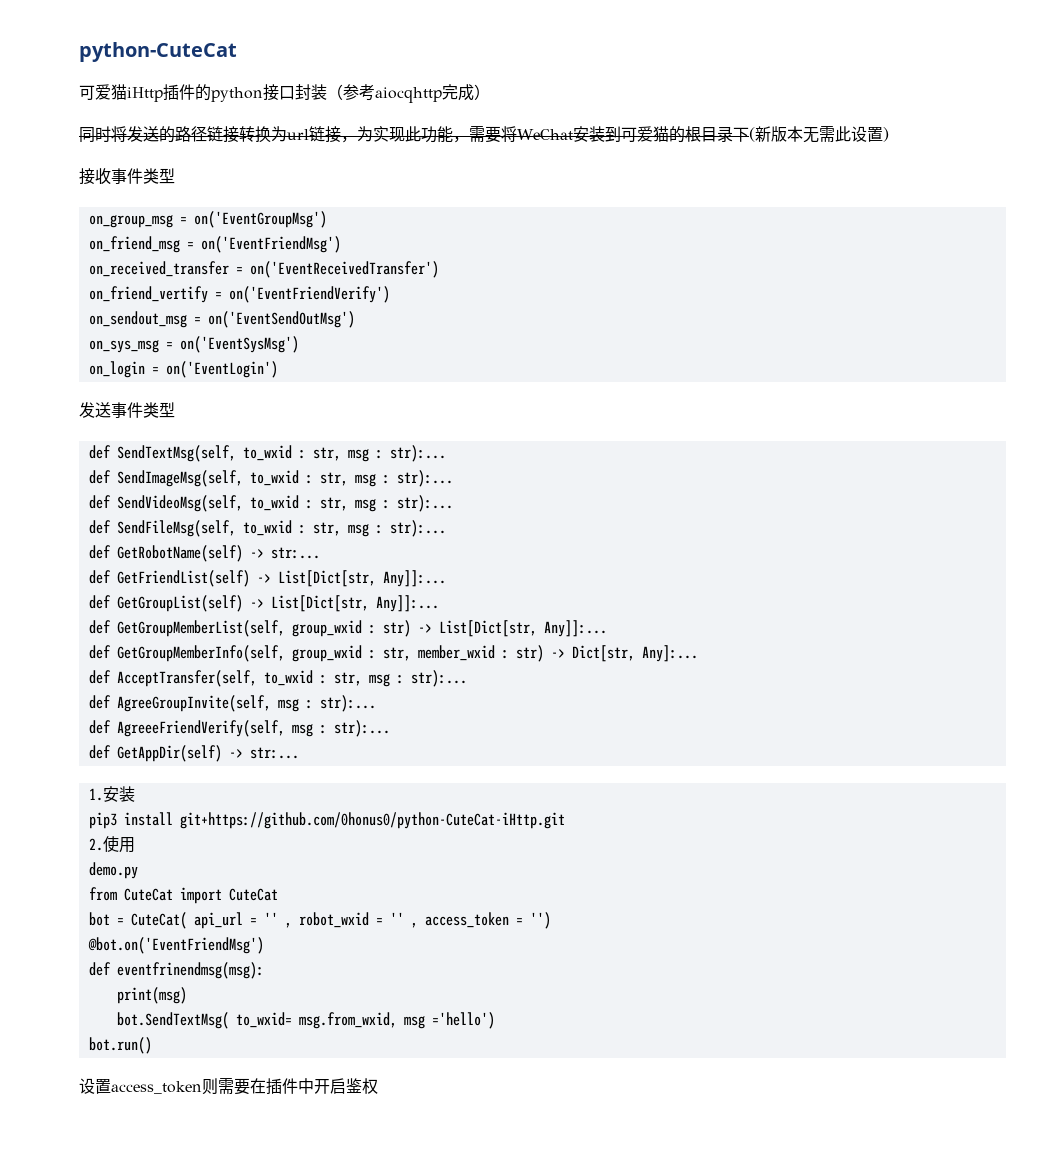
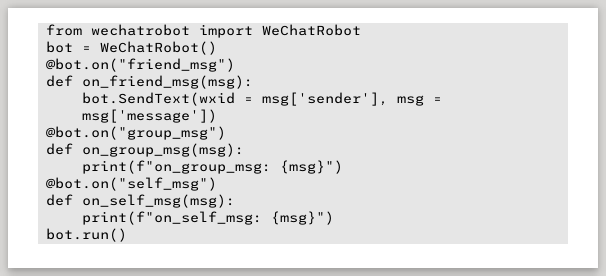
- python-CuteCat
- 可爱猫iHttp插件的python接口封装（参考aiocqhttp完成）
- 同时将发送的路径链接转换为url链接，为实现此功能，需要将WeChat安装到可爱猫的根目录下(新版本无需此设置)
- 接收事件类型
- on_group_msg = on('EventGroupMsg')
- on_friend_msg = on('EventFriendMsg')
- on_received_transfer = on('EventReceivedTransfer')
- on_friend_vertify = on('EventFriendVerify')
- on_sendout_msg = on('EventSendOutMsg')
- on_sys_msg = on('EventSysMsg')
- on_login = on('EventLogin')
- 发送事件类型
- def SendTextMsg(self, to_wxid : str, msg : str):...
- def SendImageMsg(self, to_wxid : str, msg : str):...
- def SendVideoMsg(self, to_wxid : str, msg : str):...
- def SendFileMsg(self, to_wxid : str, msg : str):...
- def GetRobotName(self) -> str:...
- def GetFriendList(self) -> List[Dict[str, Any]]:...
- def GetGroupList(self) -> List[Dict[str, Any]]:...
- def GetGroupMemberList(self, group_wxid : str) -> List[Dict[str, Any]]:...
- def GetGroupMemberInfo(self, group_wxid : str, member_wxid : str) -> Dict[str, Any]:...
- def AcceptTransfer(self, to_wxid : str, msg : str):...
- def AgreeGroupInvite(self, msg : str):...
- def AgreeeFriendVerify(self, msg : str):...
- def GetAppDir(self) -> str:...
- 1.安装
- pip3 install git+https://github.com/0honus0/python-CuteCat-iHttp.git
- 2.使用
- demo.py
- from CuteCat import CuteCat
- bot = CuteCat( api_url = '' , robot_wxid = '' , access_token = '')
- @bot.on('EventFriendMsg')
- def eventfrinendmsg(msg):
- print(msg)
- bot.SendTextMsg( to_wxid= msg.from_wxid, msg ='hello')
+ from wechatrobot import WeChatRobot
+ bot = WeChatRobot()
+ @bot.on("friend_msg")
+ def on_friend_msg(msg):
+ bot.SendText(wxid = msg['sender'], msg = msg['message'])
+ @bot.on("group_msg")
+ def on_group_msg(msg):
+ print(f"on_group_msg: {msg}")
+ @bot.on("self_msg")
+ def on_self_msg(msg):
+ print(f"on_self_msg: {msg}")
  bot.run()
- 设置access_token则需要在插件中开启鉴权

